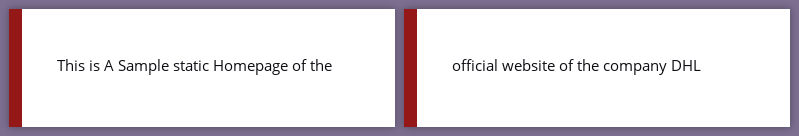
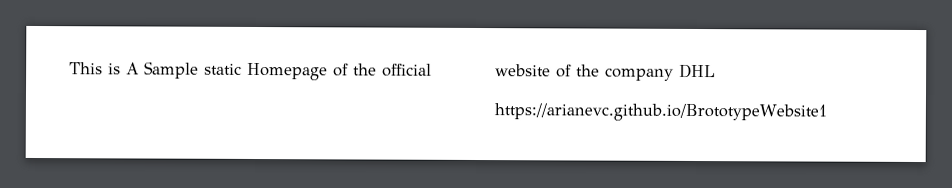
+ https://arianevc.github.io/BrototypeWebsite1

